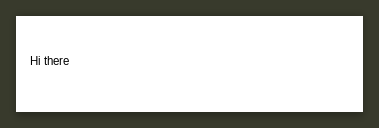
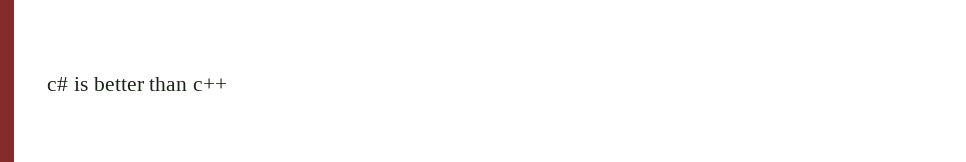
- Hi there
+ c# is better than c++

